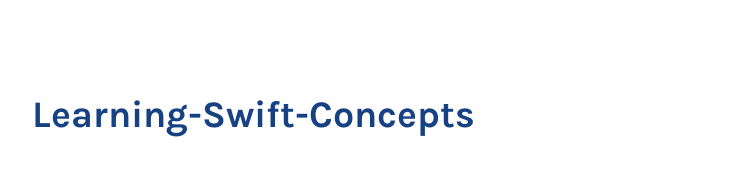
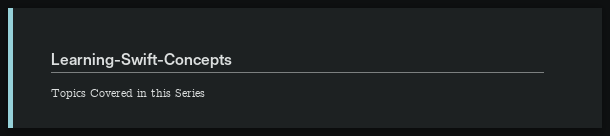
+ Topics Covered in this Series

